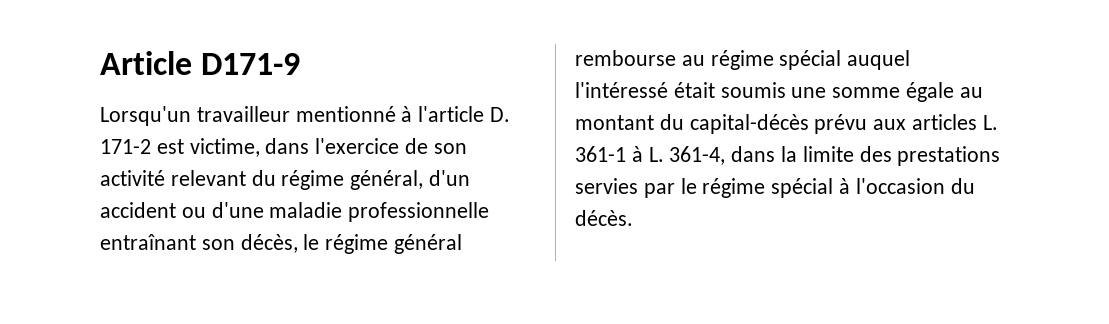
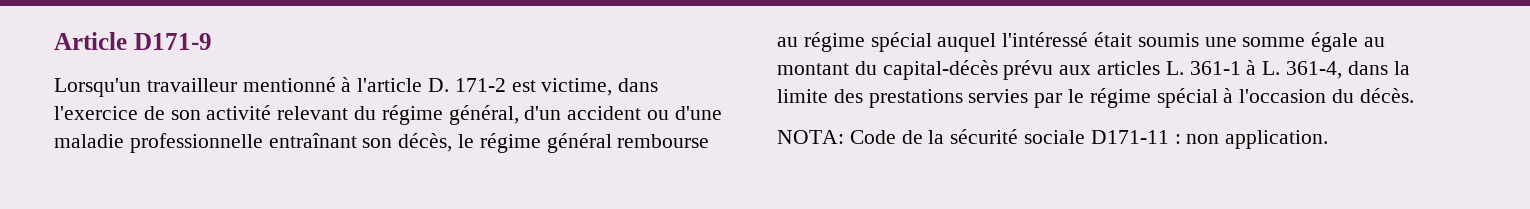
+ NOTA: Code de la sécurité sociale D171-11 : non application.

